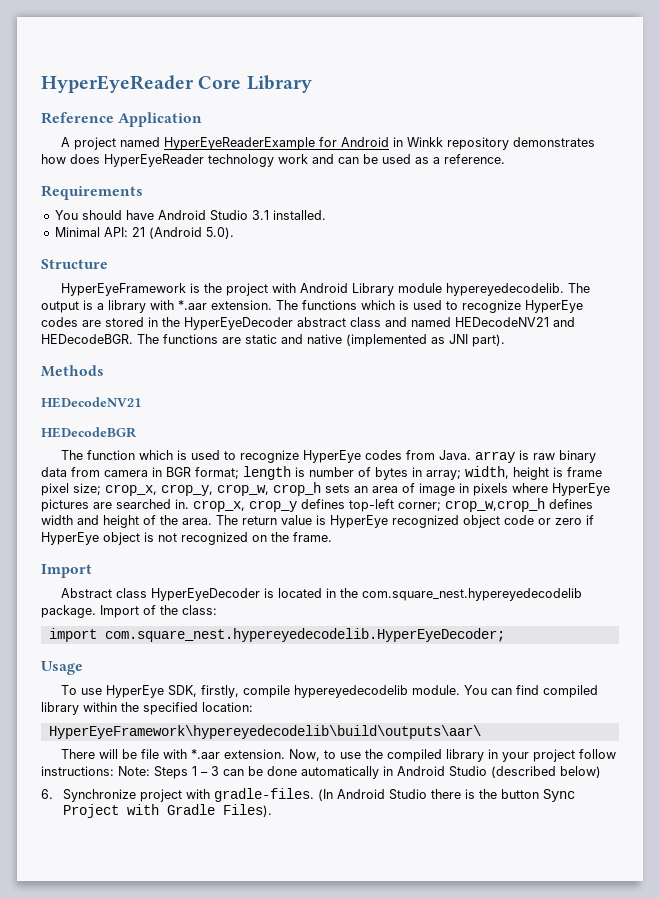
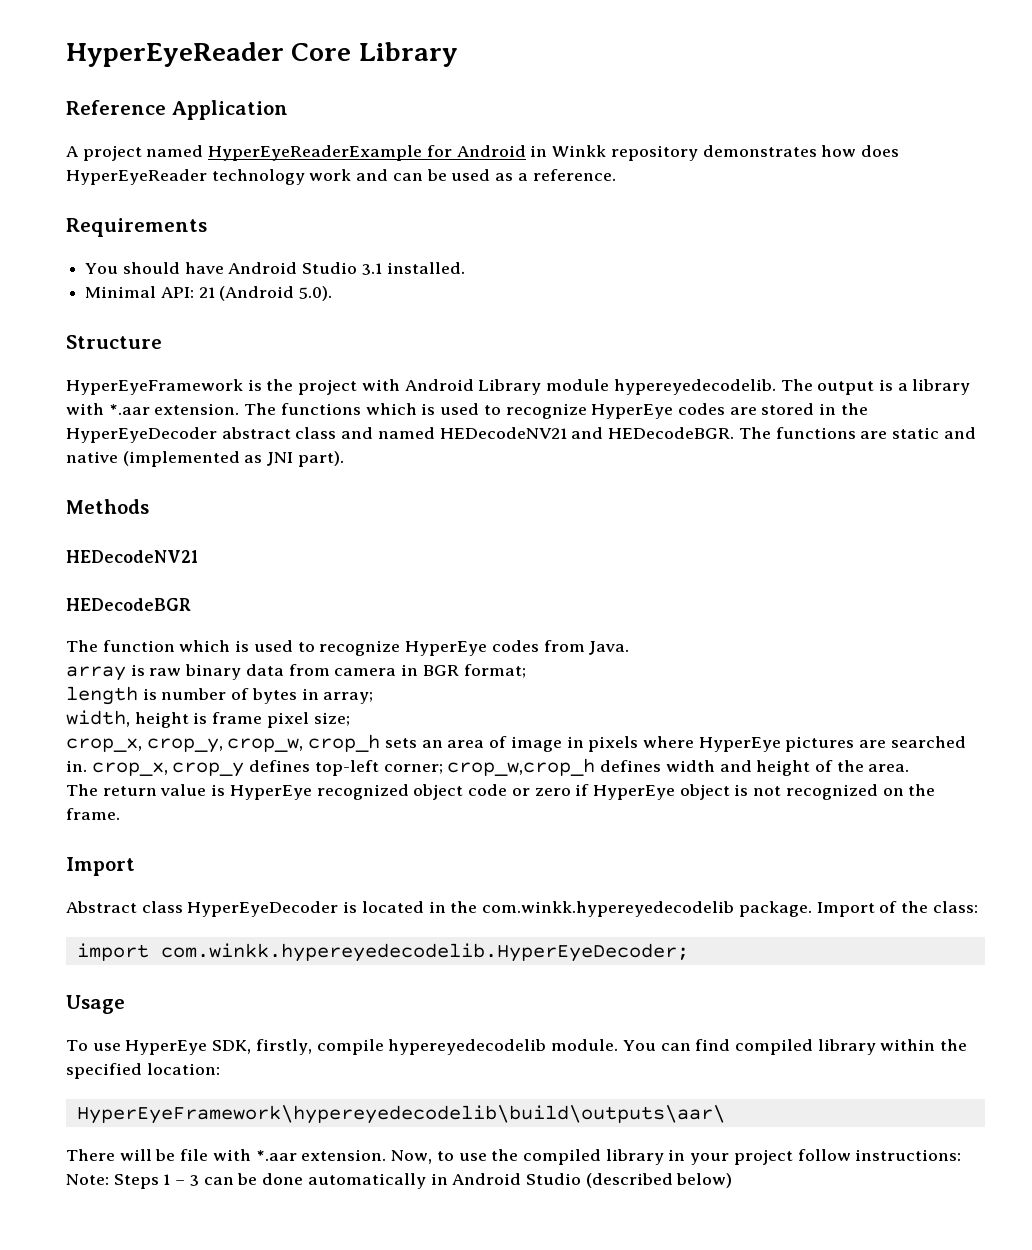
- The function which is used to recognize HyperEye codes from Java. array is raw binary data from camera in BGR format; length is number of bytes in array; width, height is frame pixel size; crop_x, crop_y, crop_w, crop_h sets an area of image in pixels where HyperEye pictures are searched in. crop_x, crop_y defines top-left corner;
+ The function which is used to recognize HyperEye codes from Java.
+ array is raw binary data from camera in BGR format;
+ length is number of bytes in array;
+ width, height is frame pixel size;
+ crop_x, crop_y, crop_w, crop_h sets an area of image in pixels where HyperEye pictures are searched in. crop_x, crop_y defines top-left corner;
- crop_w,crop_h defines width and height of the area. The return value is HyperEye recognized object code or zero if HyperEye object is not recognized on the frame.
+ crop_w,crop_h defines width and height of the area.
+ The return value is HyperEye recognized object code or zero if HyperEye object is not recognized on the frame.
- Abstract class HyperEyeDecoder is located in the com.square_nest.hypereyedecodelib package.
+ Abstract class HyperEyeDecoder is located in the com.winkk.hypereyedecodelib package.
- import com.square_nest.hypereyedecodelib.HyperEyeDecoder;
+ import com.winkk.hypereyedecodelib.HyperEyeDecoder;
- 6. Synchronize project with gradle-files. (In Android Studio there is the button Sync Project with Gradle Files).

